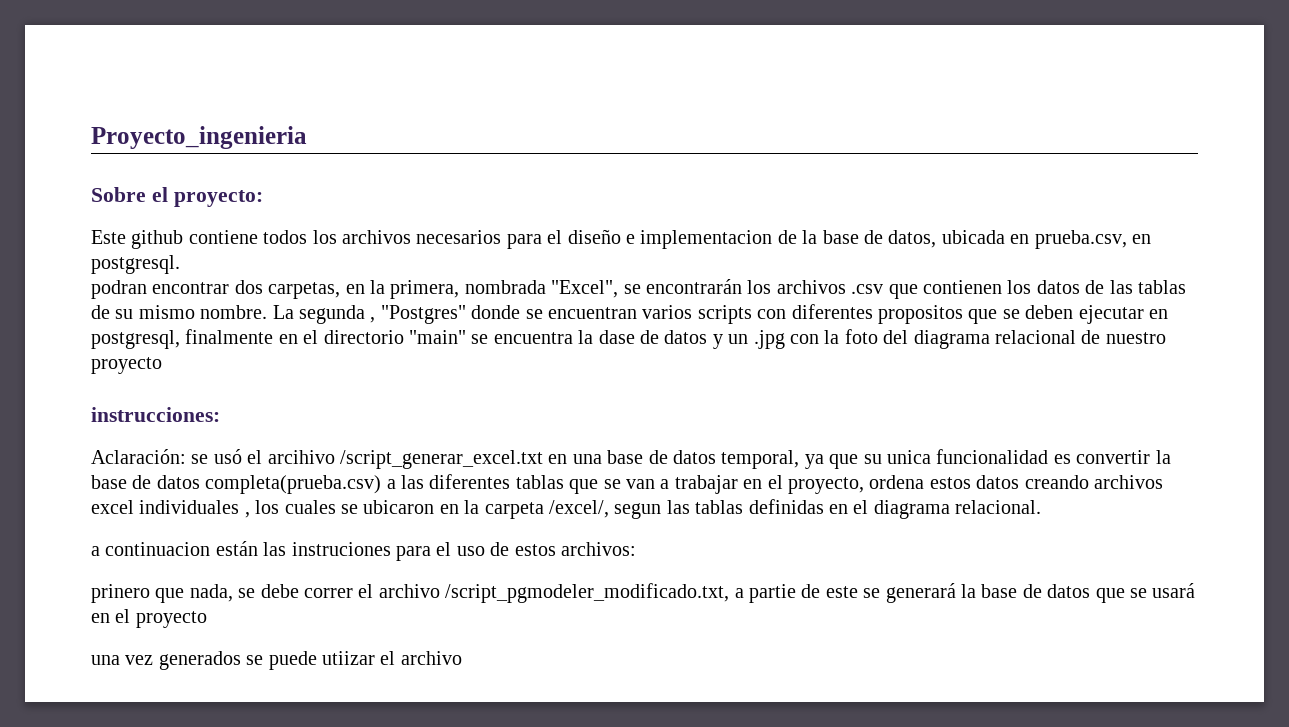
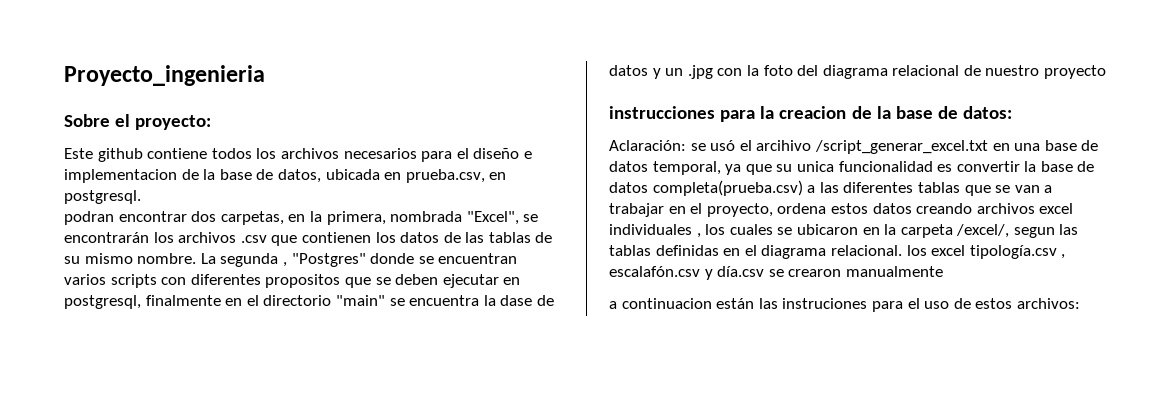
- instrucciones:
+ instrucciones para la creacion de la base de datos:
- Aclaración: se usó el arcihivo /script_generar_excel.txt en una base de datos temporal, ya que su unica funcionalidad es convertir la base de datos completa(prueba.csv) a las diferentes tablas que se van a trabajar en el proyecto, ordena estos datos creando archivos excel individuales , los cuales se ubicaron en la carpeta /excel/, segun las tablas definidas en el diagrama relacional.
+ Aclaración: se usó el arcihivo /script_generar_excel.txt en una base de datos temporal, ya que su unica funcionalidad es convertir la base de datos completa(prueba.csv) a las diferentes tablas que se van a trabajar en el proyecto, ordena estos datos creando archivos excel individuales , los cuales se ubicaron en la carpeta /excel/, segun las tablas definidas en el diagrama relacional. los excel tipología.csv , escalafón.csv y día.csv se crearon manualmente
- prinero que nada, se debe correr el archivo /script_pgmodeler_modificado.txt, a partie de este se generará la base de datos que se usará en el proyecto
- una vez generados se puede utiizar el archivo

